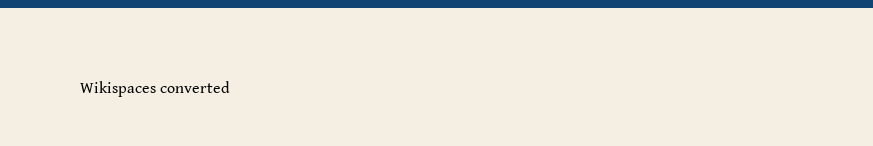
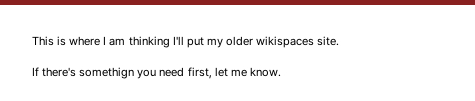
- Wikispaces converted
+ This is where I am thinking I'll put my older wikispaces site.
+ If there's somethign you need first, let me know.

